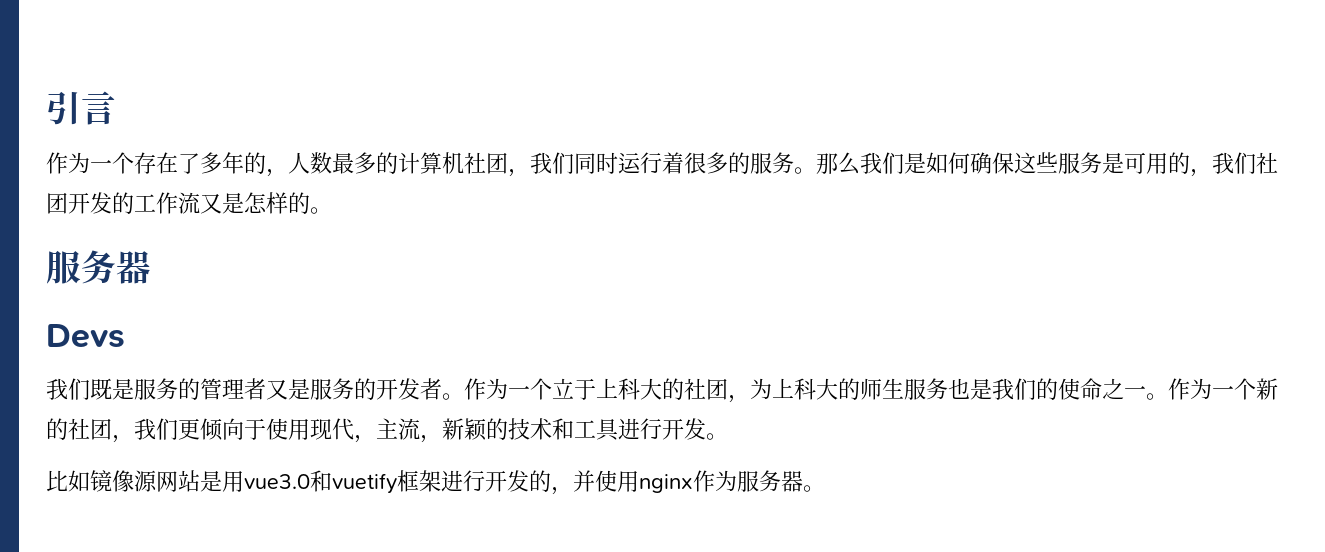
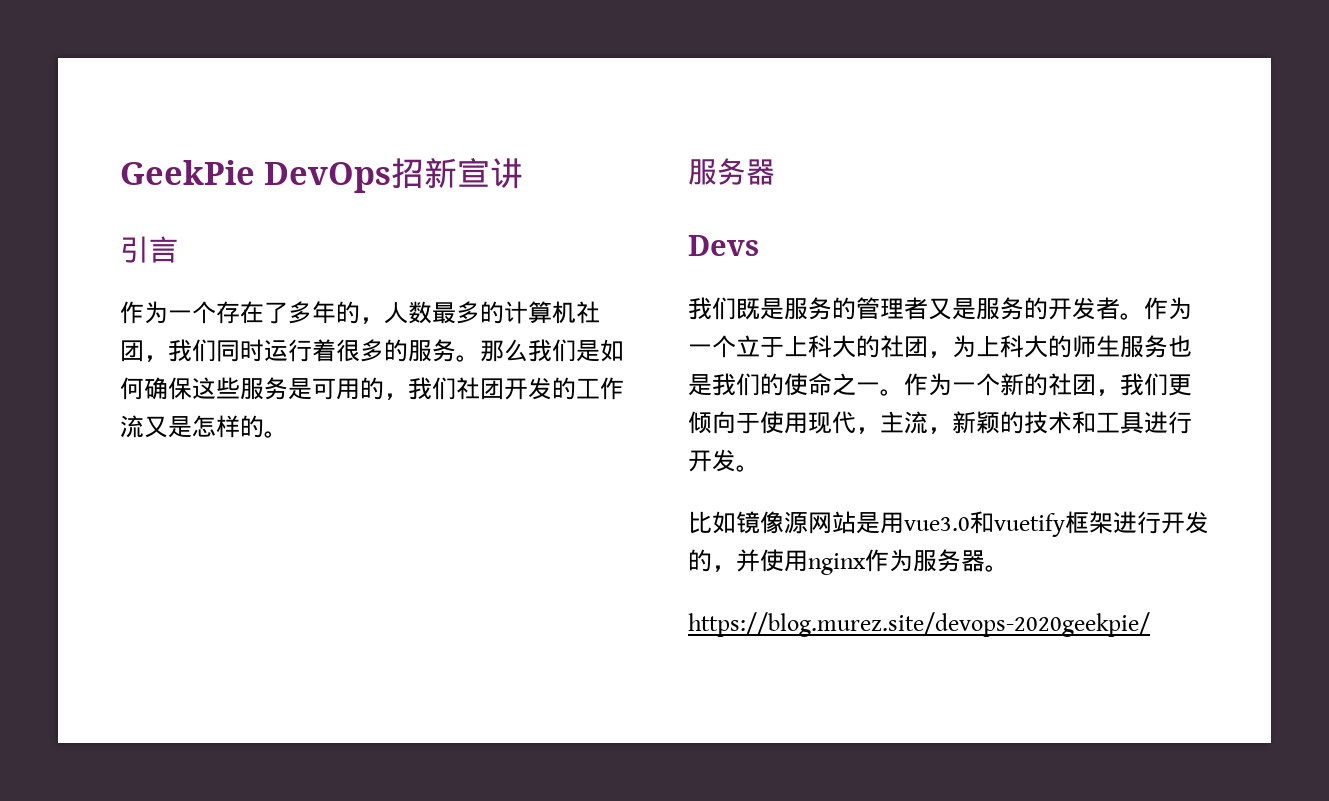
+ GeekPie DevOps招新宣讲
+ https://blog.murez.site/devops-2020geekpie/

